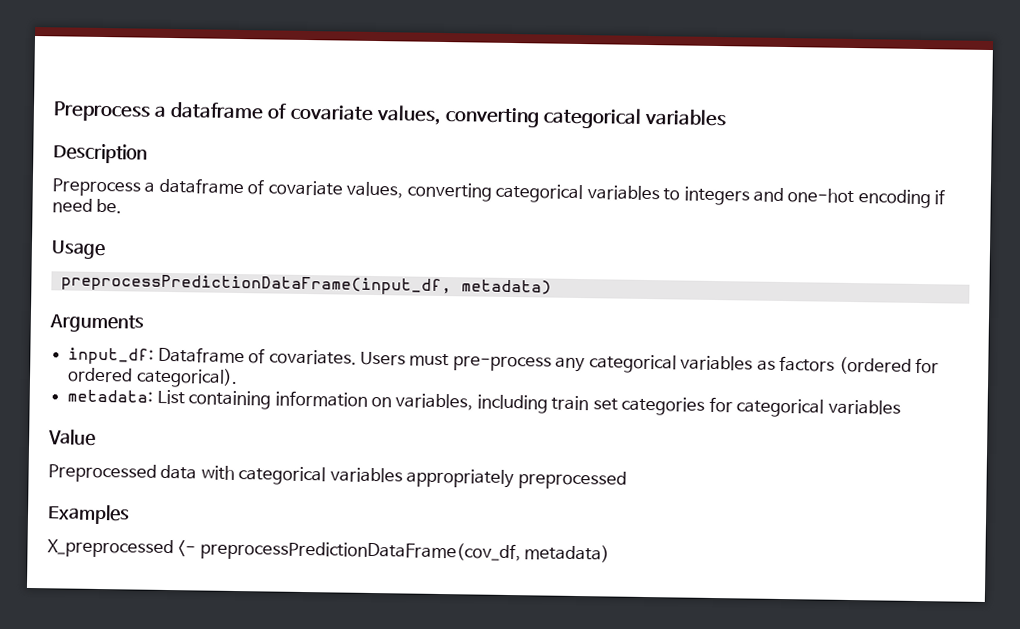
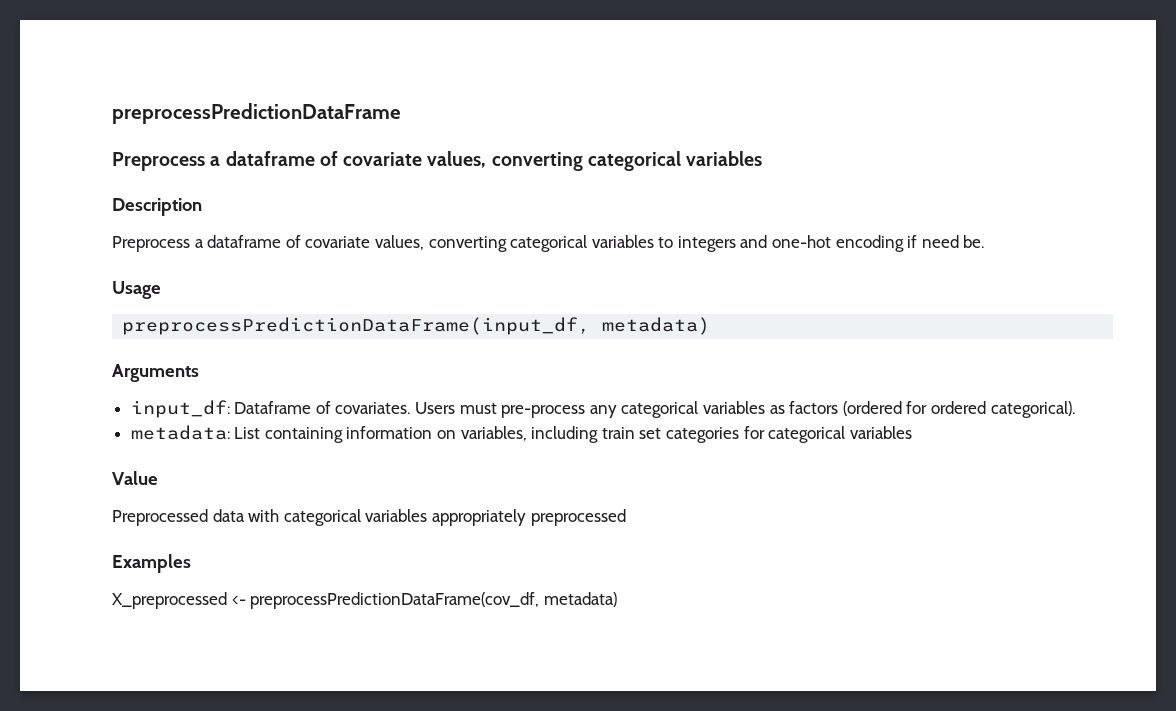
+ preprocessPredictionDataFrame

